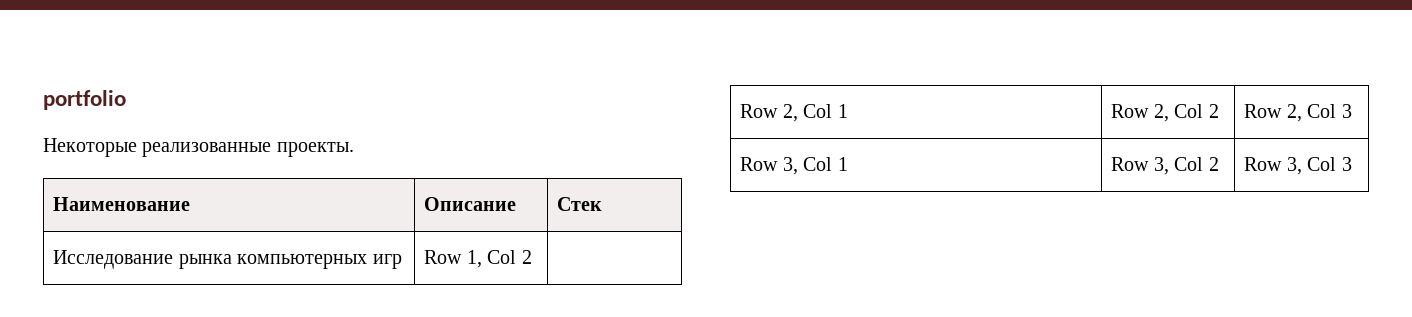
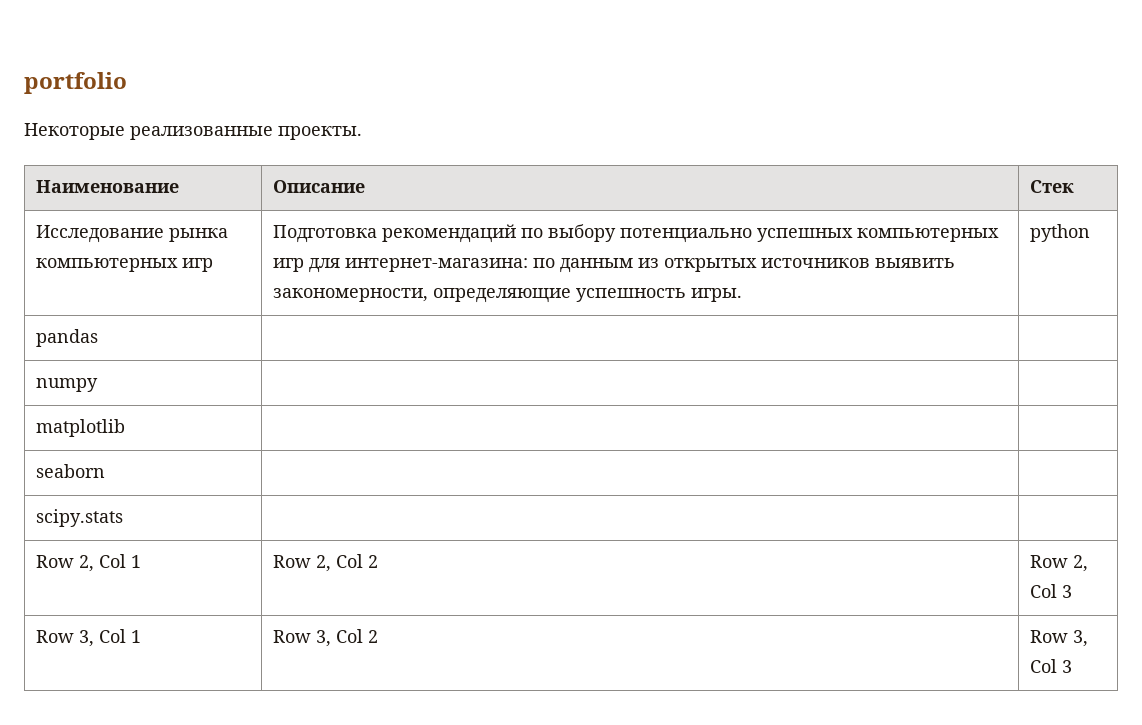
- Исследование рынка компьютерных игр | Row 1, Col 2 |
+ Исследование рынка компьютерных игр | Подготовка рекомендаций по выбору потенциально успешных компьютерных игр для интернет-магазина: по данным из открытых источников выявить закономерности, определяющие успешность игры. | python
+ pandas | |
+ numpy | |
+ matplotlib | |
+ seaborn | |
+ scipy.stats | |

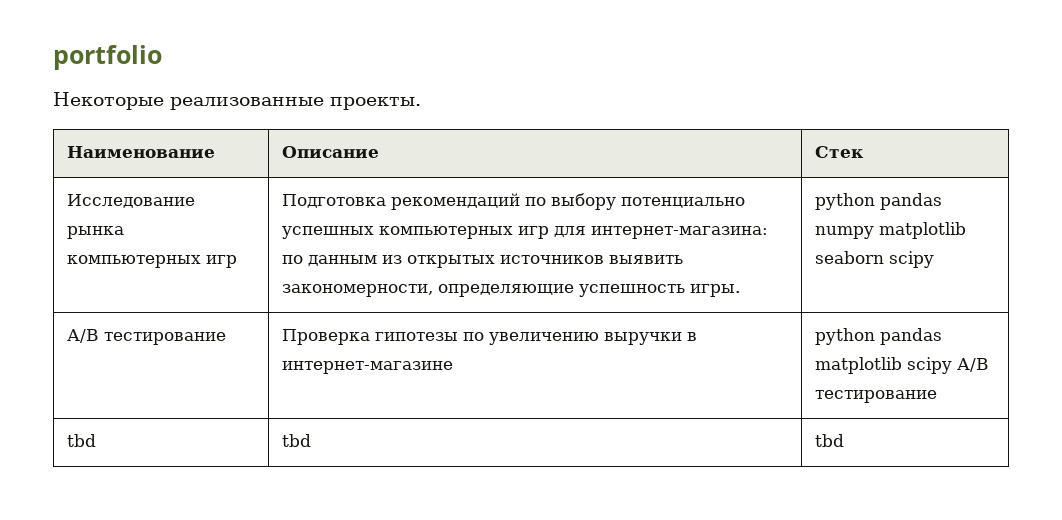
- Исследование рынка компьютерных игр | Подготовка рекомендаций по выбору потенциально успешных компьютерных игр для интернет-магазина: по данным из открытых источников выявить закономерности, определяющие успешность игры. | python
- pandas | |
- numpy | |
- matplotlib | |
- seaborn | |
- scipy.stats | |
- Row 2, Col 1 | Row 2, Col 2 | Row 2, Col 3
- Row 3, Col 1 | Row 3, Col 2 | Row 3, Col 3
+ Исследование рынка компьютерных игр | Подготовка рекомендаций по выбору потенциально успешных компьютерных игр для интернет-магазина: по данным из открытых источников выявить закономерности, определяющие успешность игры. | python pandas numpy matplotlib seaborn scipy
+ А/В тестирование | Проверка гипотезы по увеличению выручки в интернет-магазине | python pandas matplotlib scipy А/В тестирование
+ tbd | tbd | tbd

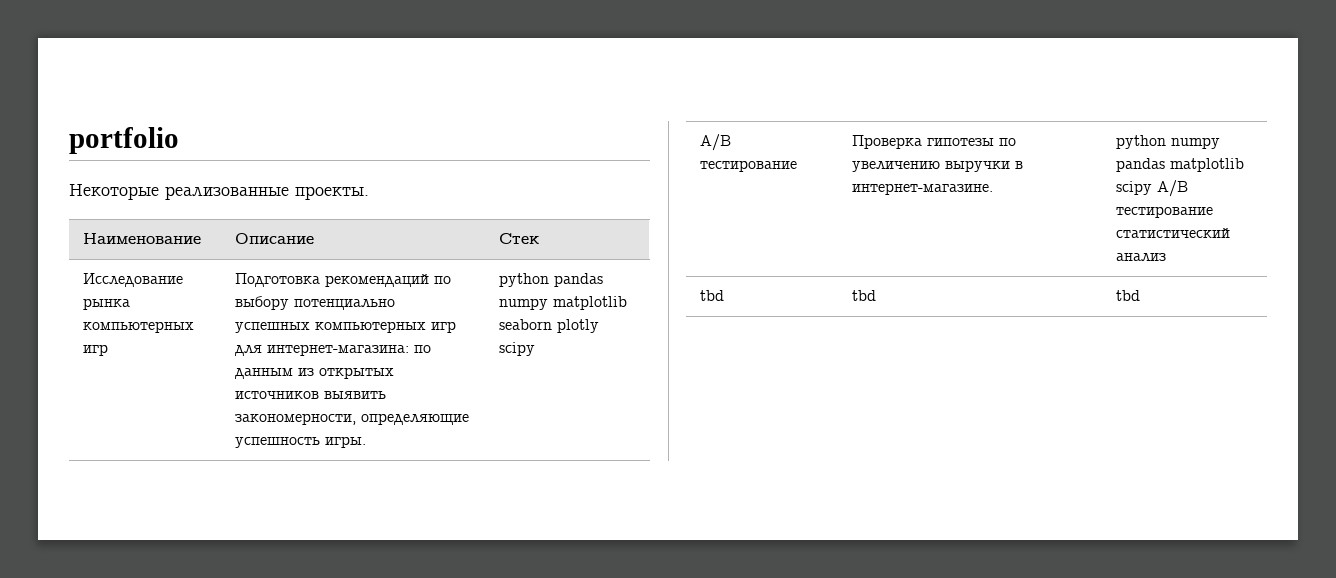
- Исследование рынка компьютерных игр | Подготовка рекомендаций по выбору потенциально успешных компьютерных игр для интернет-магазина: по данным из открытых источников выявить закономерности, определяющие успешность игры. | python pandas numpy matplotlib seaborn scipy
+ Исследование рынка компьютерных игр | Подготовка рекомендаций по выбору потенциально успешных компьютерных игр для интернет-магазина: по данным из открытых источников выявить закономерности, определяющие успешность игры. | python pandas numpy matplotlib seaborn plotly scipy
- А/В тестирование | Проверка гипотезы по увеличению выручки в интернет-магазине | python pandas matplotlib scipy А/В тестирование
+ А/В тестирование | Проверка гипотезы по увеличению выручки в интернет-магазине. | python numpy pandas matplotlib scipy А/В тестирование статистический анализ

